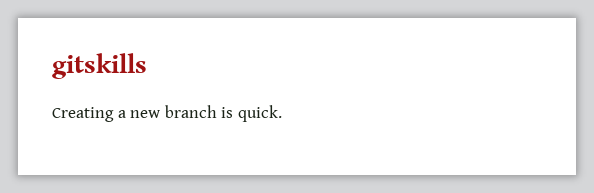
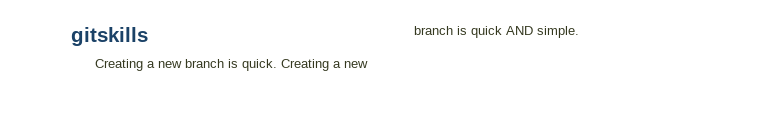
+ Creating a new branch is quick AND simple.

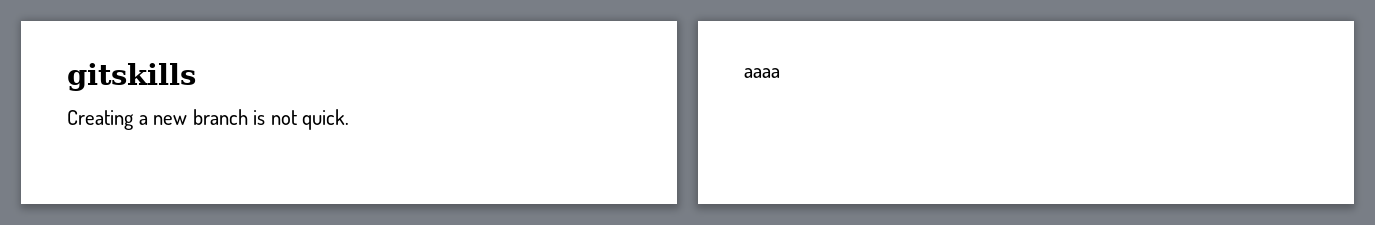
- Creating a new branch is quick. Creating a new branch is quick AND simple.
+ Creating a new branch is not quick.
+ aaaa

